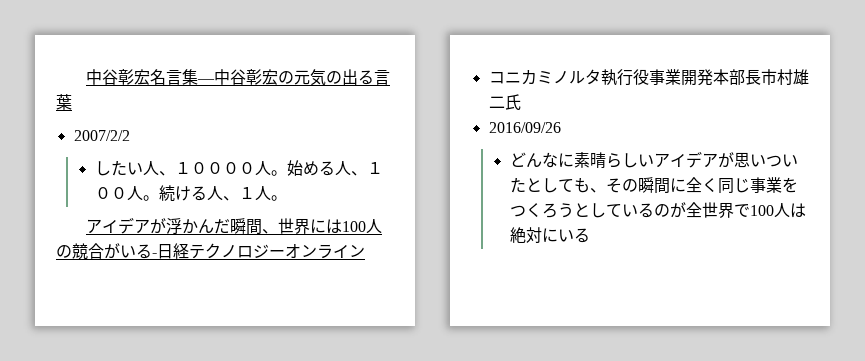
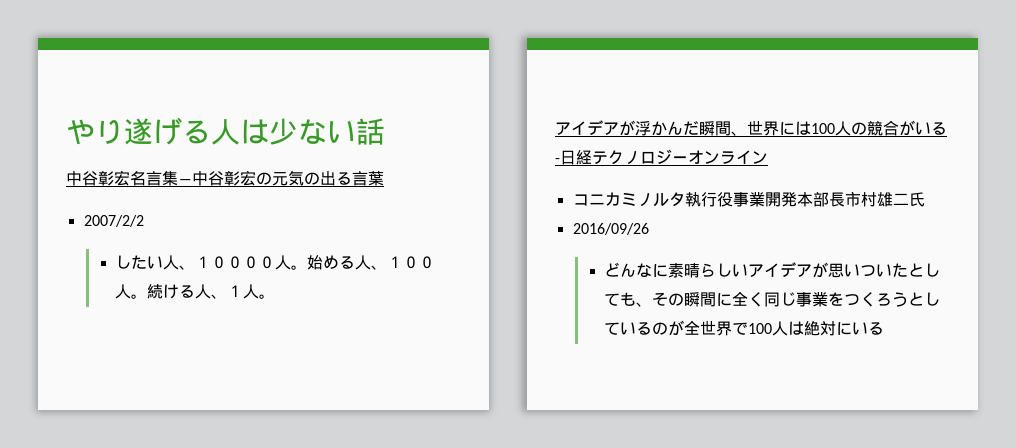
+ やり遂げる人は少ない話

